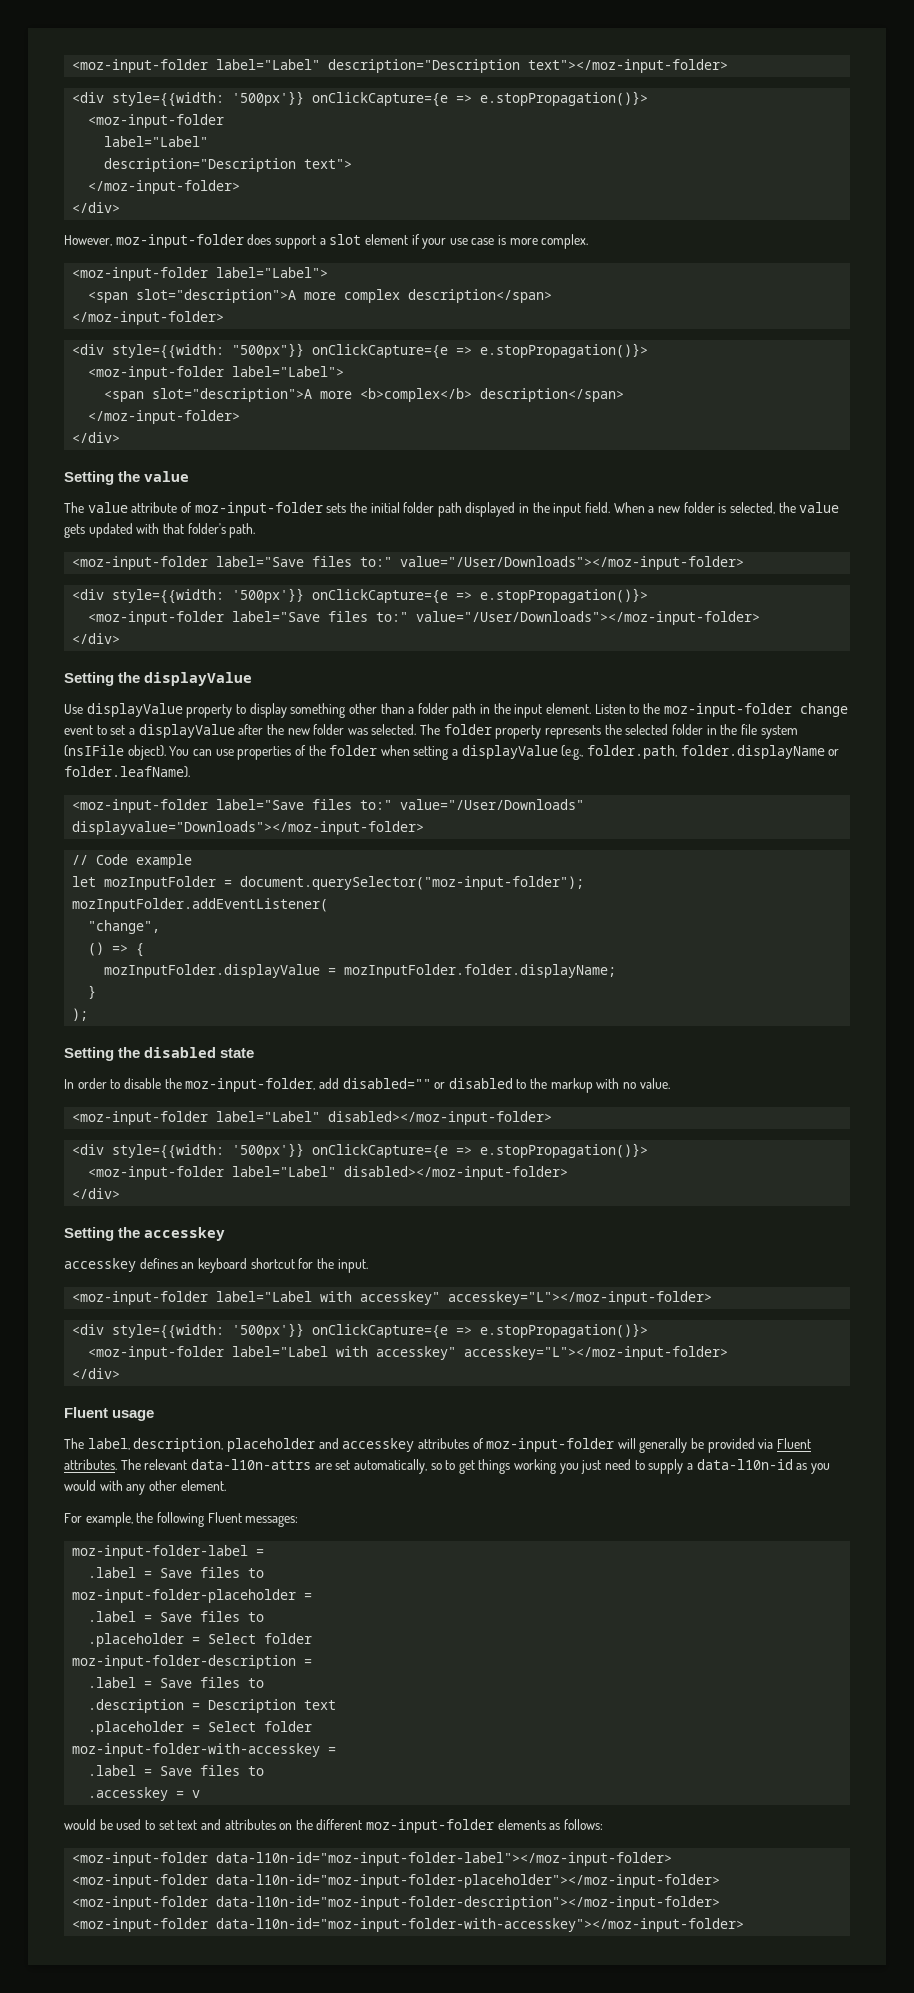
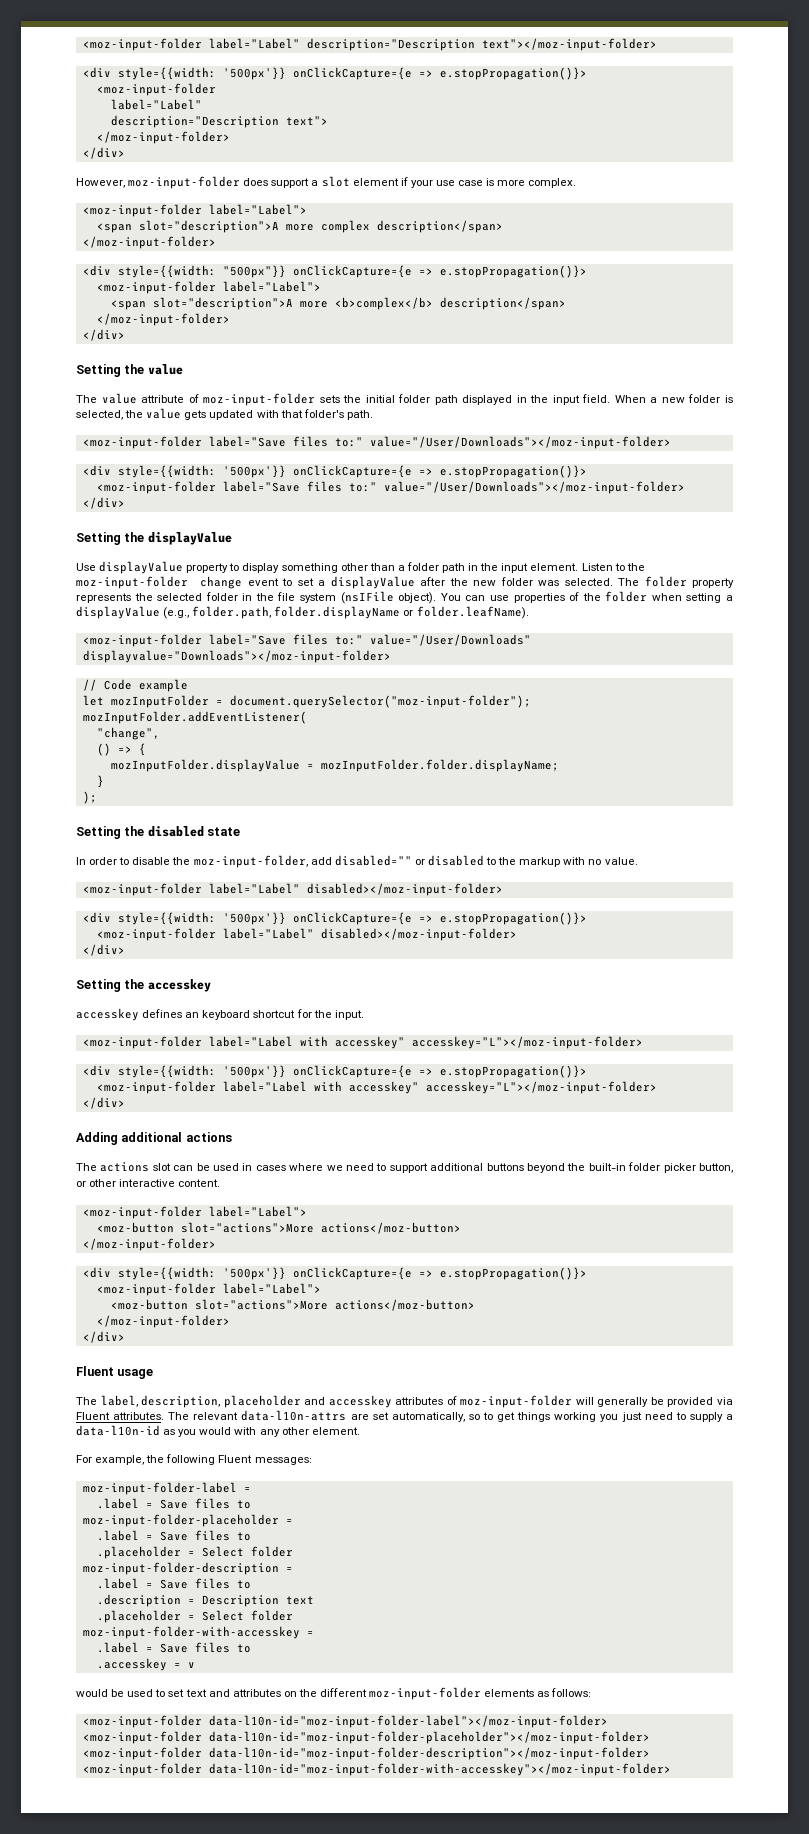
+ Adding additional actions
+ The actions slot can be used in cases where we need to support additional buttons beyond the built-in folder picker button, or other interactive content.
+ <moz-input-folder label="Label">
+ <moz-button slot="actions">More actions</moz-button>
+ </moz-input-folder>
+ <div style={{width: '500px'}} onClickCapture={e => e.stopPropagation()}>
+ <moz-input-folder label="Label">
+ <moz-button slot="actions">More actions</moz-button>
+ </moz-input-folder>
+ </div>

